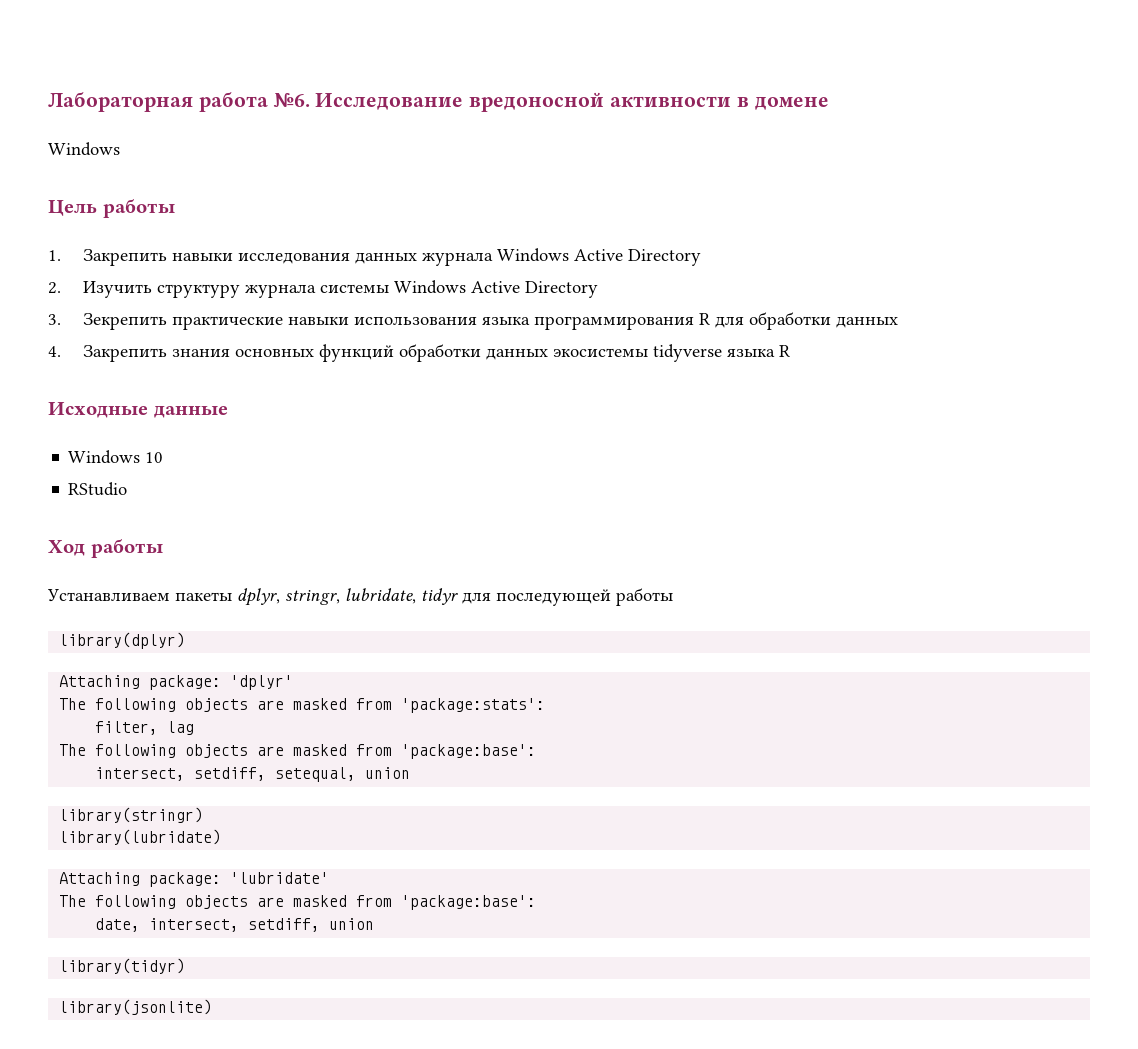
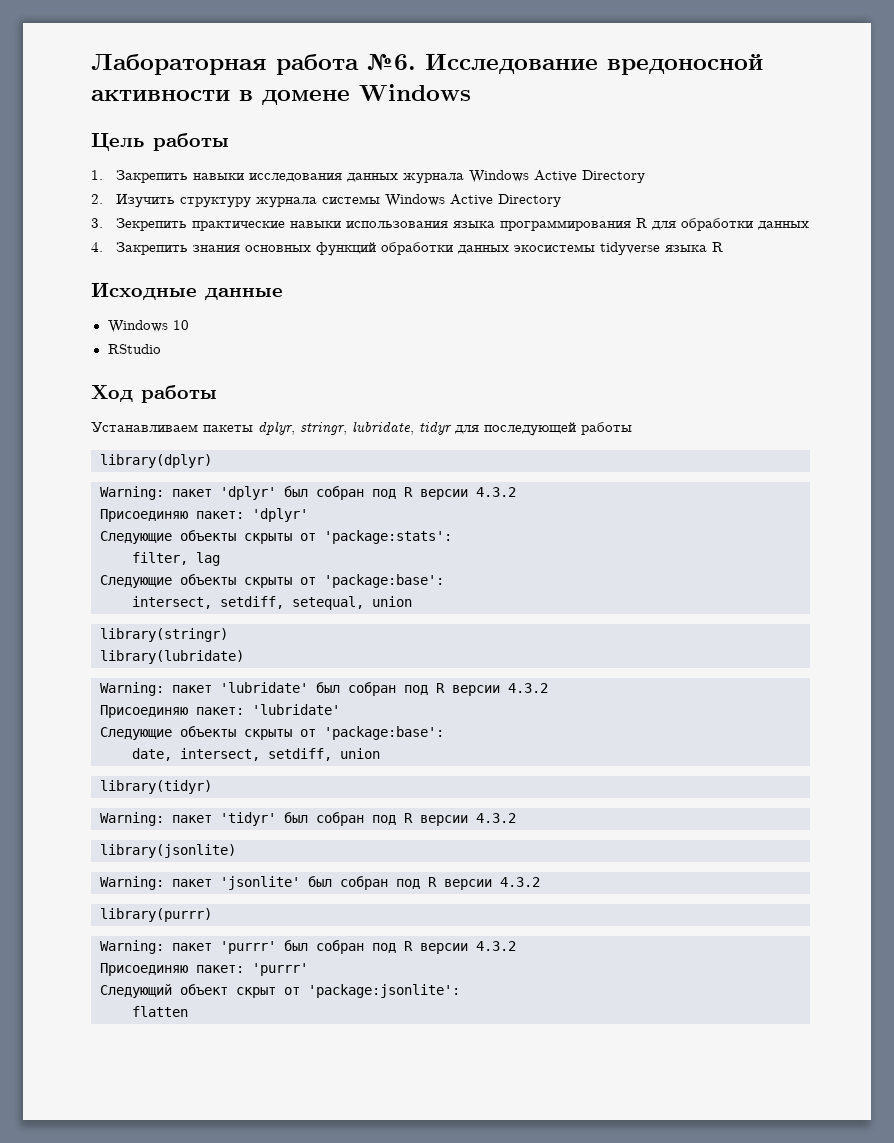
- Исследование вредоносной активности в домене
- Windows
+ Исследование вредоносной активности в домене Windows
- Attaching package: 'dplyr'
- The following objects are masked from 'package:stats':
+ Warning: пакет 'dplyr' был собран под R версии 4.3.2
+ Присоединяю пакет: 'dplyr'
+ Следующие объекты скрыты от 'package:stats':
  filter, lag
- The following objects are masked from 'package:base':
+ Следующие объекты скрыты от 'package:base':
- Attaching package: 'lubridate'
- The following objects are masked from 'package:base':
+ Warning: пакет 'lubridate' был собран под R версии 4.3.2
+ Присоединяю пакет: 'lubridate'
+ Следующие объекты скрыты от 'package:base':
+ Warning: пакет 'tidyr' был собран под R версии 4.3.2
  library(jsonlite)
+ Warning: пакет 'jsonlite' был собран под R версии 4.3.2
+ library(purrr)
+ Warning: пакет 'purrr' был собран под R версии 4.3.2
+ Присоединяю пакет: 'purrr'
+ Следующий объект скрыт от 'package:jsonlite':
+ flatten

